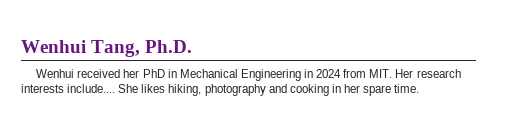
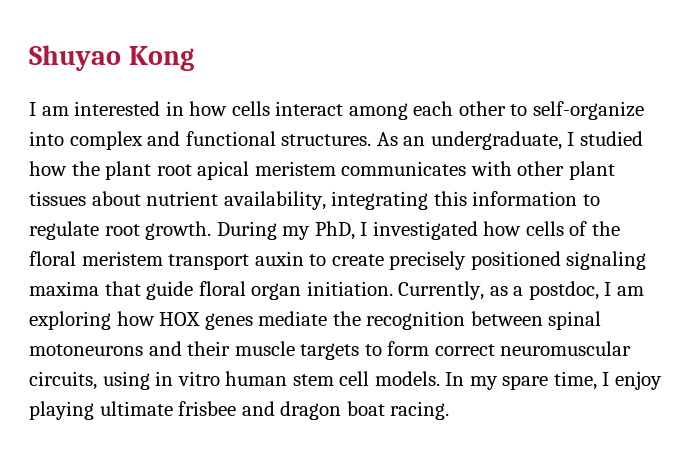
- Wenhui Tang, Ph.D.
- Wenhui received her PhD in Mechanical Engineering in 2024 from MIT. Her research interests include.... She likes hiking, photography and cooking in her spare time.
+ Shuyao Kong
+ I am interested in how cells interact among each other to self-organize into complex and functional structures. As an undergraduate, I studied how the plant root apical meristem communicates with other plant tissues about nutrient availability, integrating this information to regulate root growth. During my PhD, I investigated how cells of the floral meristem transport auxin to create precisely positioned signaling maxima that guide floral organ initiation. Currently, as a postdoc, I am exploring how HOX genes mediate the recognition between spinal motoneurons and their muscle targets to form correct neuromuscular circuits, using in vitro human stem cell models. In my spare time, I enjoy playing ultimate frisbee and dragon boat racing.

